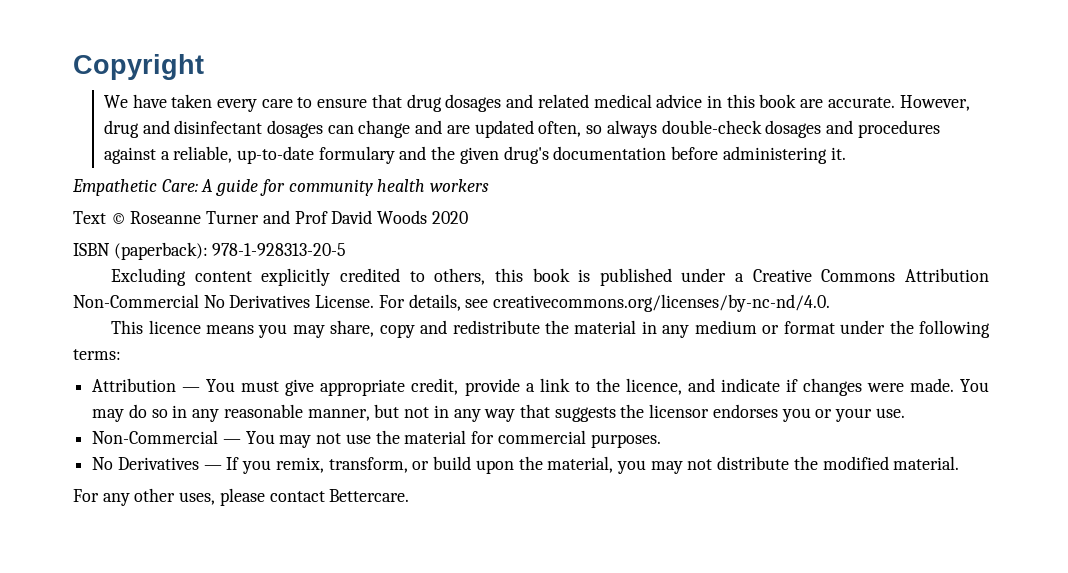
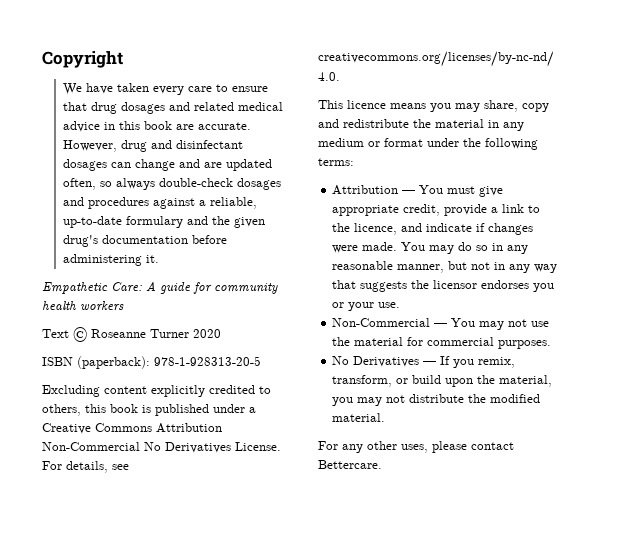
- Text © Roseanne Turner and Prof David Woods 2020
+ Text © Roseanne Turner 2020

